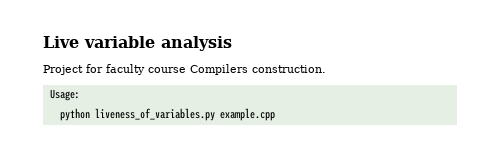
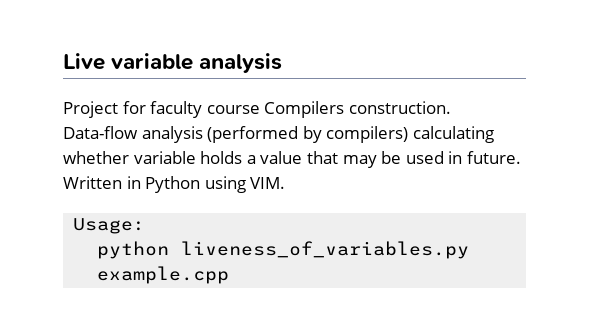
+ Data-flow analysis (performed by compilers) calculating whether variable holds a value that may be used in future. Written in Python using VIM.

